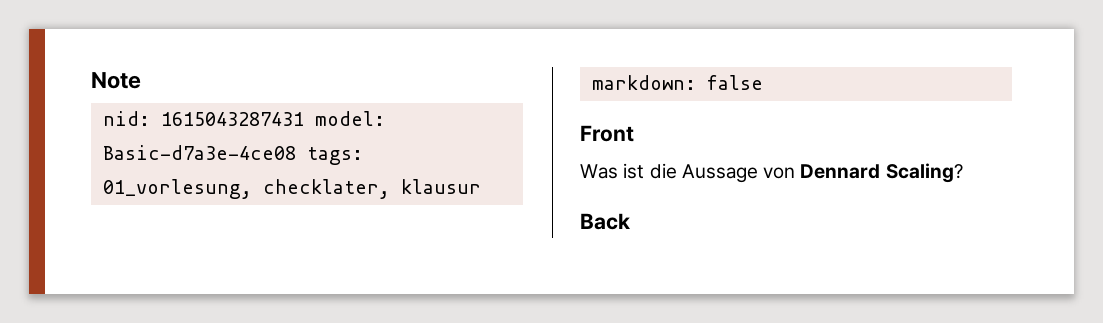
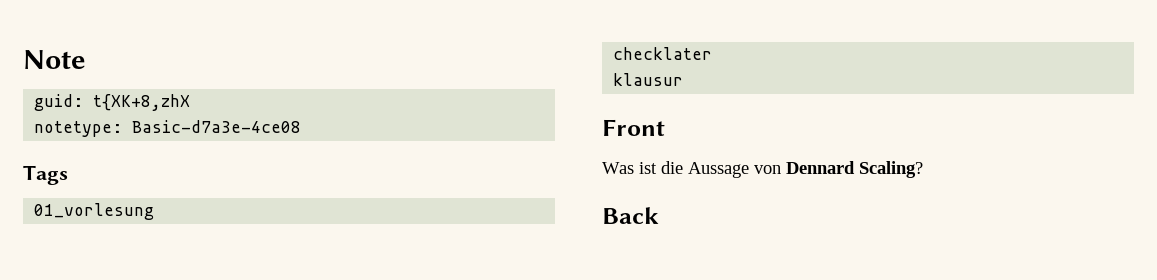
- nid: 1615043287431 model: Basic-d7a3e-4ce08 tags: 01_vorlesung, checklater, klausur markdown: false
+ guid: t{XK+8,zhX
+ notetype: Basic-d7a3e-4ce08
+ Tags
+ 01_vorlesung
+ checklater
+ klausur

